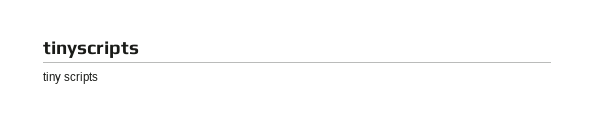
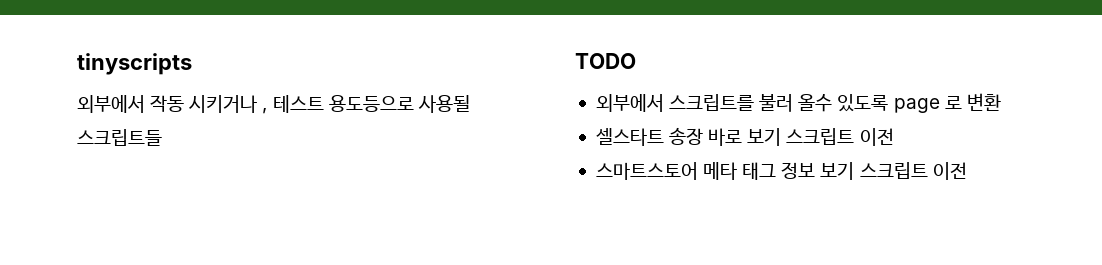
- tiny scripts
+ 외부에서 작동 시키거나 , 테스트 용도등으로 사용될 스크립트들
+ TODO
+ 외부에서 스크립트를 불러 올수 있도록 page 로 변환
+ 셀스타트 송장 바로 보기 스크립트 이전
+ 스마트스토어 메타 태그 정보 보기 스크립트 이전

